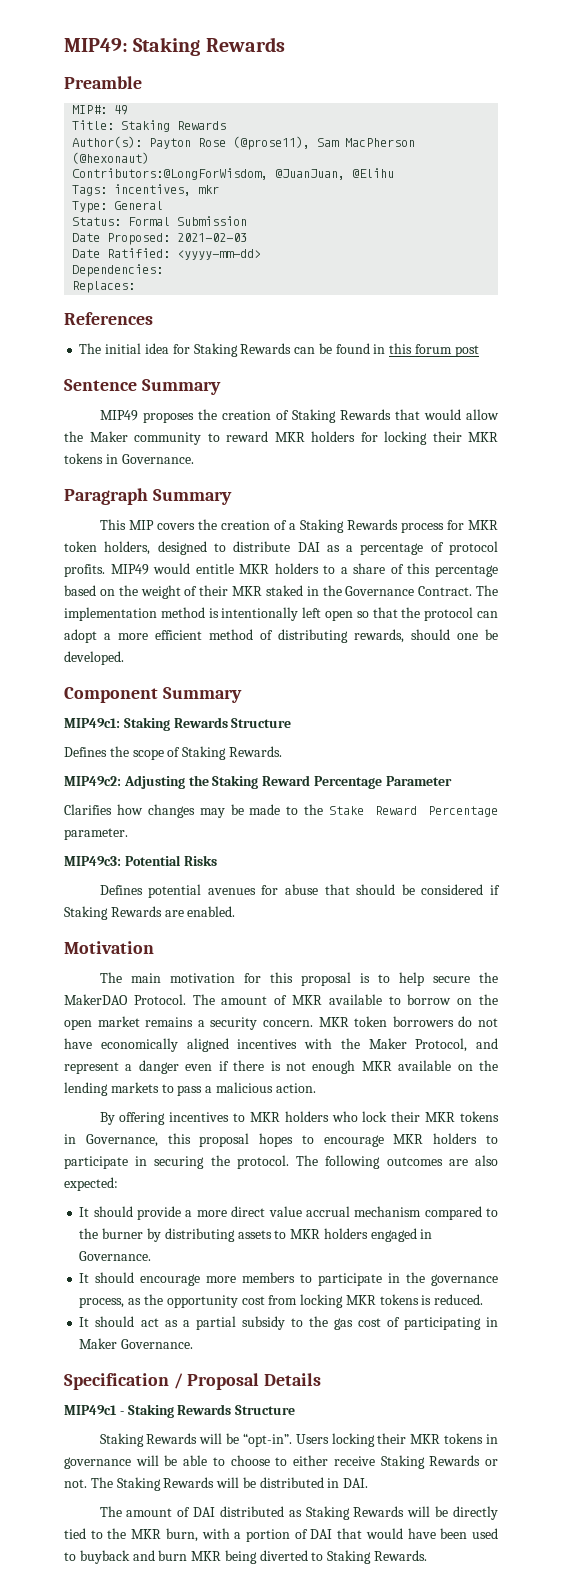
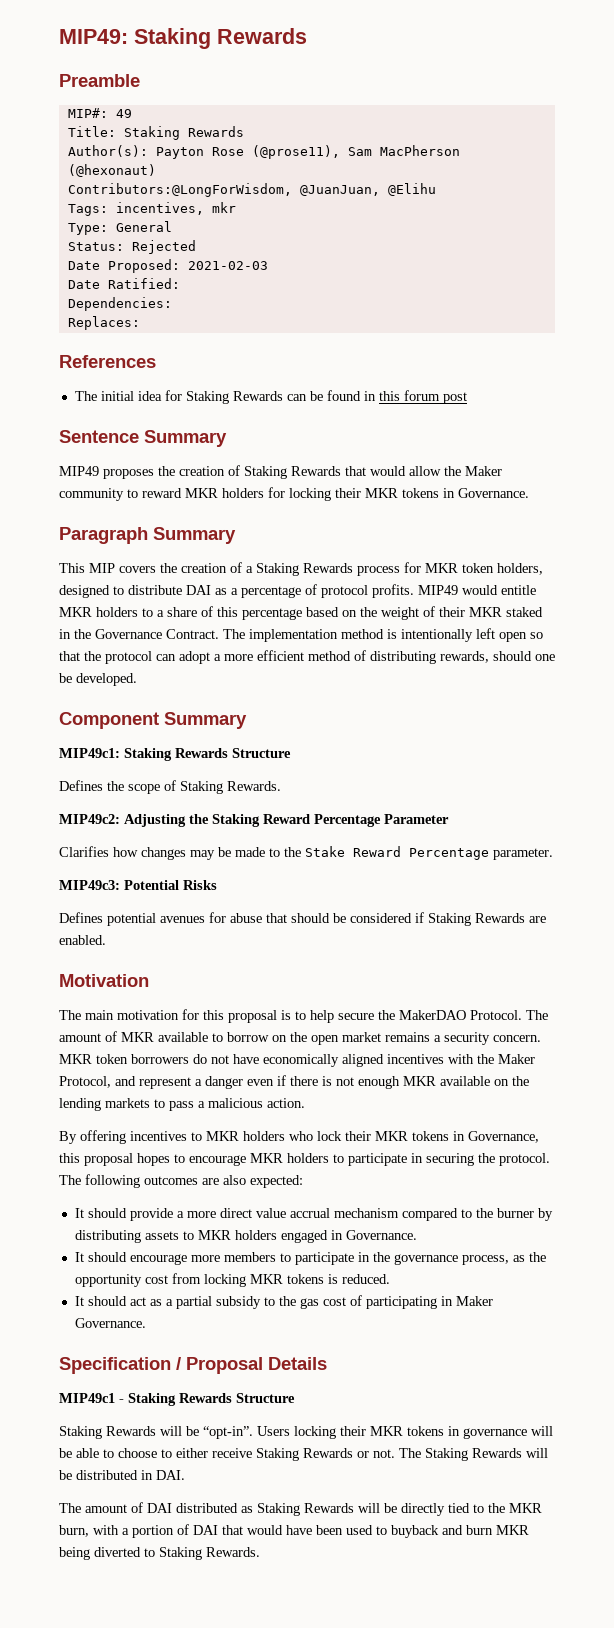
- Status: Formal Submission
+ Status: Rejected
- Date Ratified: <yyyy-mm-dd>
+ Date Ratified:

